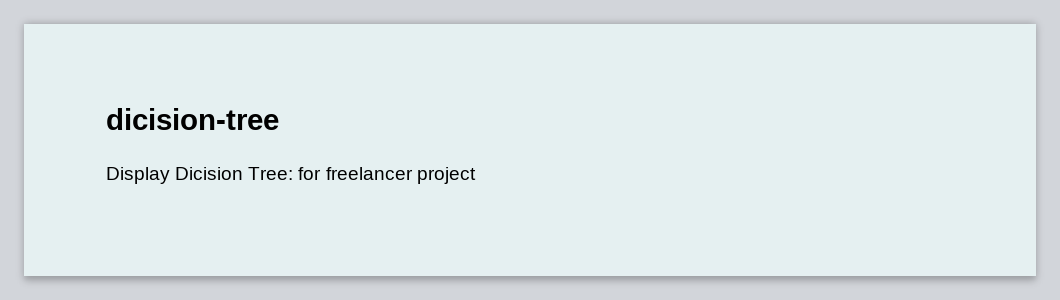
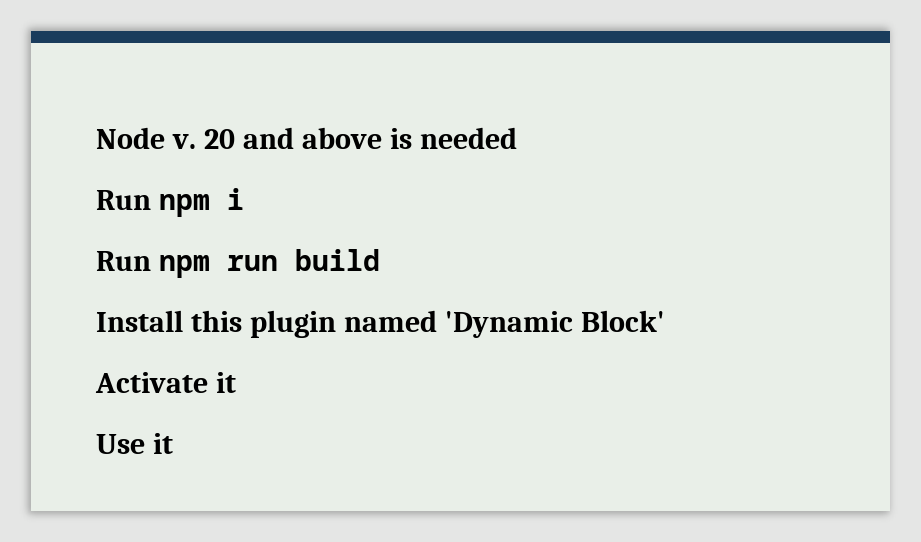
- dicision-tree
- Display Dicision Tree: for freelancer project
+ Node v. 20 and above is needed
+ Run npm i
+ Run npm run build
+ Install this plugin named 'Dynamic Block'
+ Activate it
+ Use it

